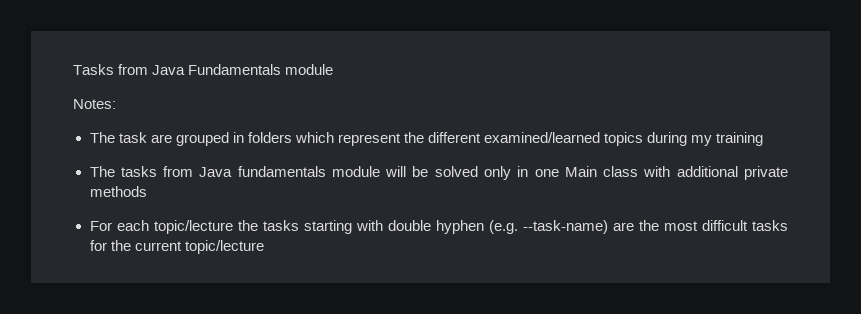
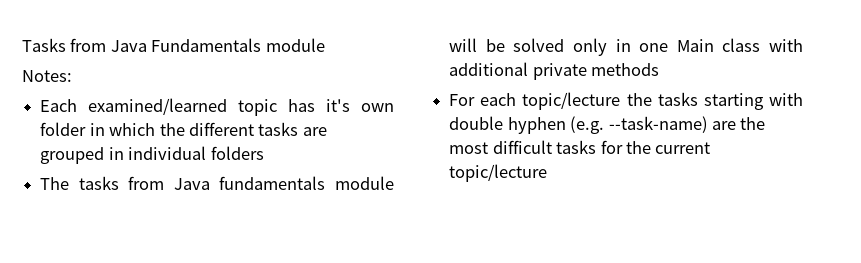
- The task are grouped in folders which represent the different examined/learned topics during my training
+ Each examined/learned topic has it's own folder in which the different tasks are grouped in individual folders

